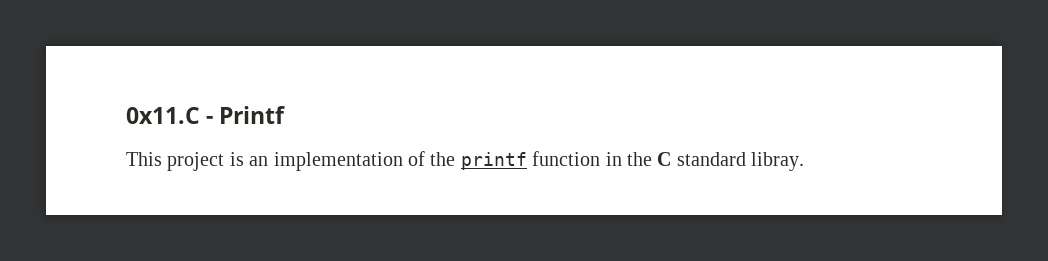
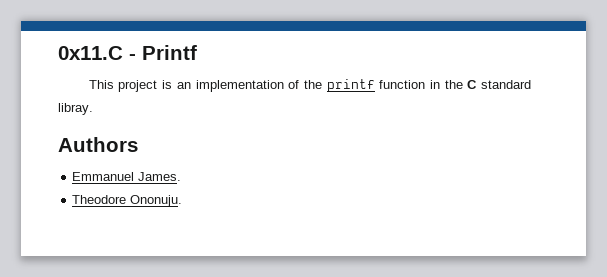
+ Authors
+ Emmanuel James.
+ Theodore Ononuju.

